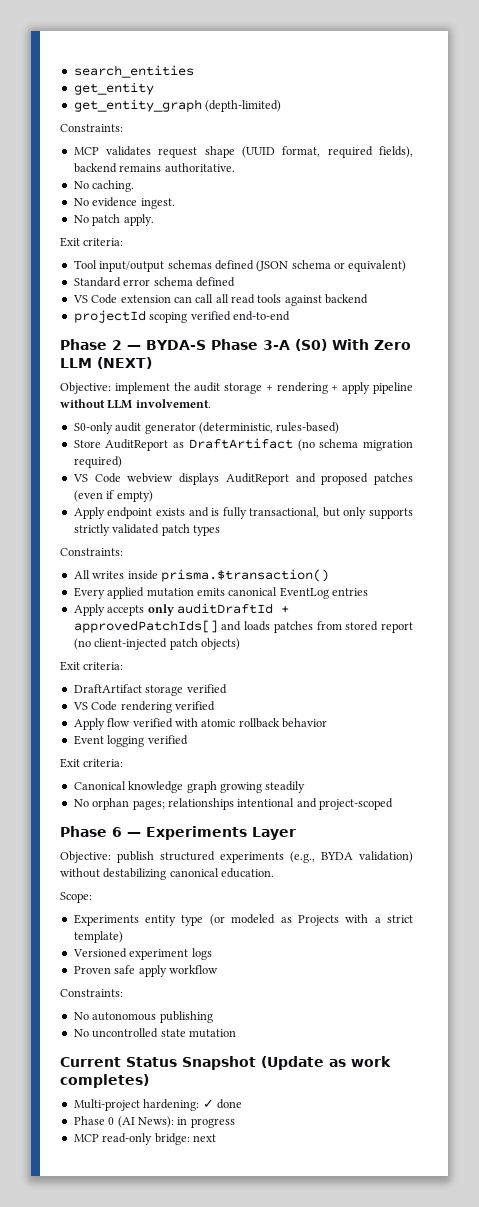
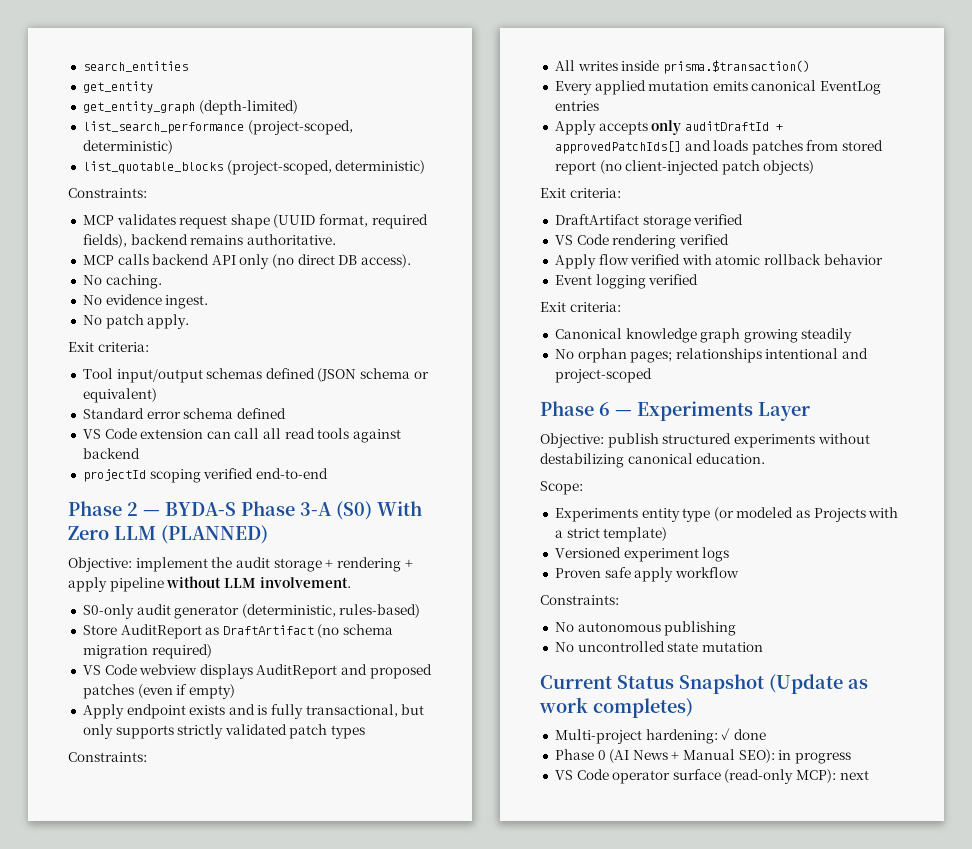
+ list_search_performance (project-scoped, deterministic)
+ list_quotable_blocks (project-scoped, deterministic)
+ MCP calls backend API only (no direct DB access).
- Phase 2 — BYDA-S Phase 3-A (S0) With Zero LLM (NEXT)
+ Phase 2 — BYDA-S Phase 3-A (S0) With Zero LLM (PLANNED)
- Objective: publish structured experiments (e.g., BYDA validation) without destabilizing canonical education.
+ Objective: publish structured experiments without destabilizing canonical education.
- Phase 0 (AI News): in progress
- MCP read-only bridge: next
+ Phase 0 (AI News + Manual SEO): in progress
+ VS Code operator surface (read-only MCP): next

